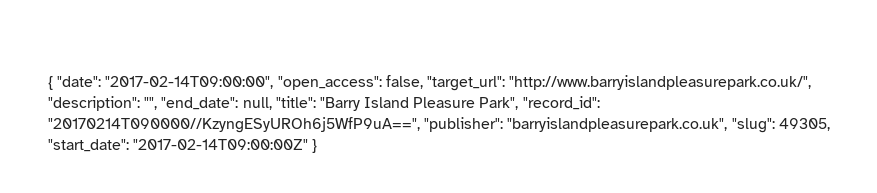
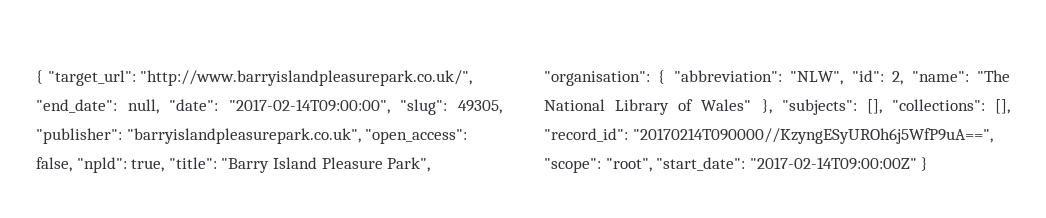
- { "date": "2017-02-14T09:00:00", "open_access": false, "target_url": "http://www.barryislandpleasurepark.co.uk/", "description": "", "end_date": null, "title": "Barry Island Pleasure Park", "record_id": "20170214T090000//KzyngESyUROh6j5WfP9uA==", "publisher": "barryislandpleasurepark.co.uk", "slug": 49305, "start_date": "2017-02-14T09:00:00Z" }
+ { "target_url": "http://www.barryislandpleasurepark.co.uk/", "end_date": null, "date": "2017-02-14T09:00:00", "slug": 49305, "publisher": "barryislandpleasurepark.co.uk", "open_access": false, "npld": true, "title": "Barry Island Pleasure Park", "organisation": { "abbreviation": "NLW", "id": 2, "name": "The National Library of Wales" }, "subjects": [], "collections": [], "record_id": "20170214T090000//KzyngESyUROh6j5WfP9uA==", "scope": "root", "start_date": "2017-02-14T09:00:00Z" }

